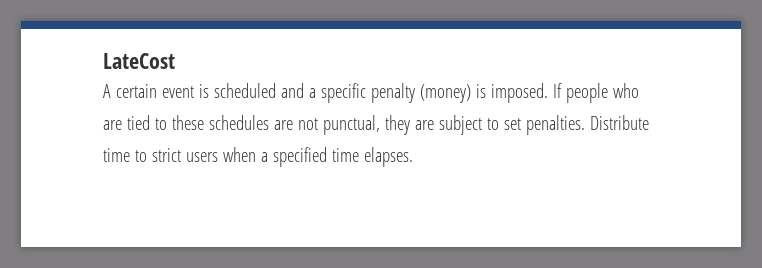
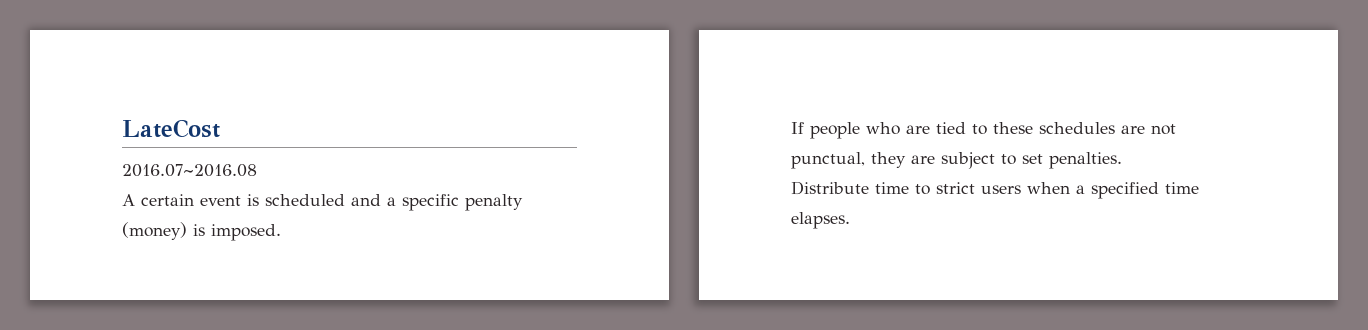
+ 2016.07~2016.08
- A certain event is scheduled and a specific penalty (money) is imposed. If people who are tied to these schedules are not punctual, they are subject to set penalties. Distribute time to strict users when a specified time elapses.
+ A certain event is scheduled and a specific penalty (money) is imposed.
+ If people who are tied to these schedules are not punctual, they are subject to set penalties.
+ Distribute time to strict users when a specified time elapses.

